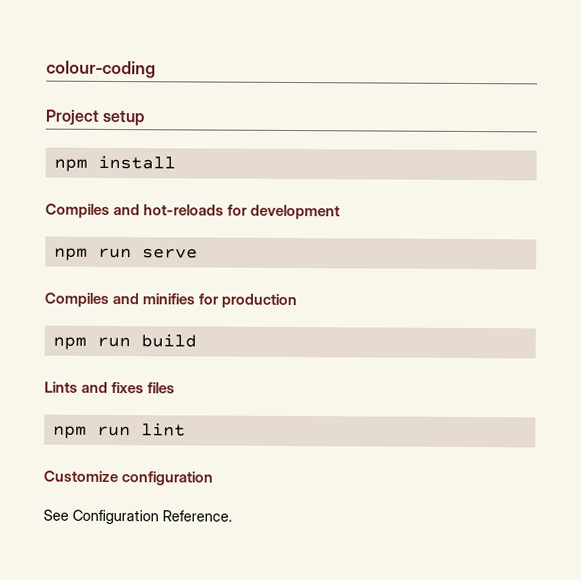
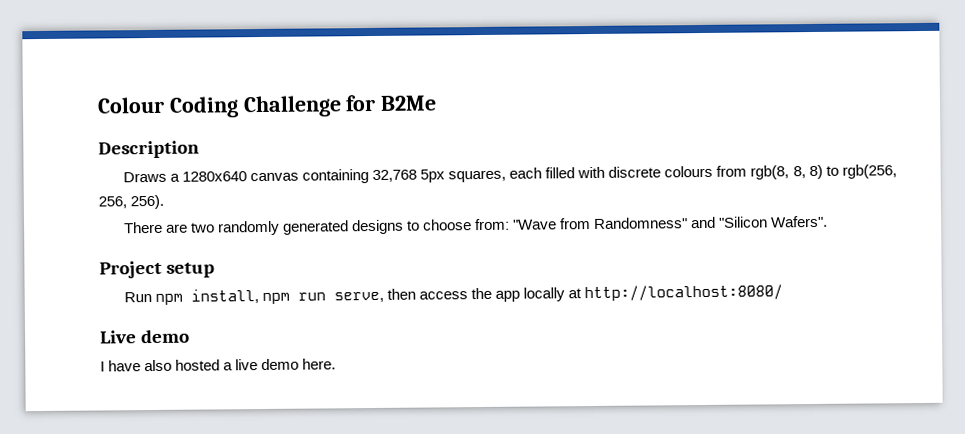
- colour-coding
+ Colour Coding Challenge for B2Me
+ Description
+ Draws a 1280x640 canvas containing 32,768 5px squares, each filled with discrete colours from rgb(8, 8, 8) to rgb(256, 256, 256).
+ There are two randomly generated designs to choose from: "Wave from Randomness" and "Silicon Wafers".
  Project setup
- npm install
- Compiles and hot-reloads for development
- npm run serve
- Compiles and minifies for production
- npm run build
- Lints and fixes files
- npm run lint
- Customize configuration
- See Configuration Reference.
+ Run npm install, npm run serve, then access the app locally at http://localhost:8080/
+ Live demo
+ I have also hosted a live demo here.

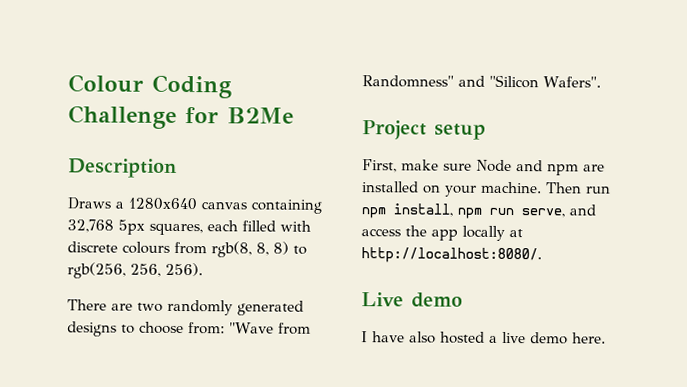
- Run npm install, npm run serve, then access the app locally at http://localhost:8080/
+ First, make sure Node and npm are installed on your machine. Then run npm install, npm run serve, and access the app locally at http://localhost:8080/.

